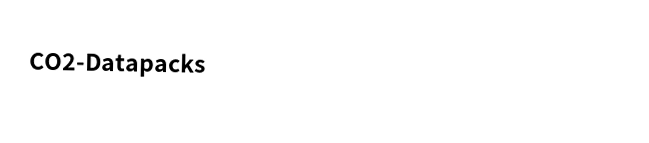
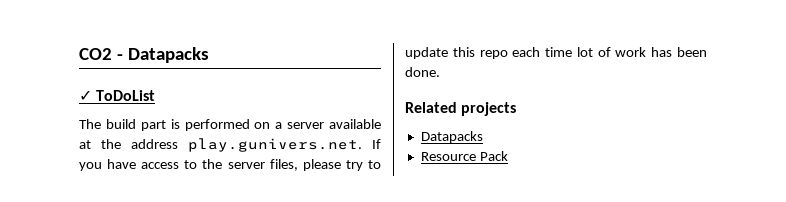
- CO2-Datapacks
+ CO2 - Datapacks
+ ✓ ToDoList
+ The build part is performed on a server available at the address play.gunivers.net. If you have access to the server files, please try to update this repo each time lot of work has been done.
+ Related projects
+ Datapacks
+ Resource Pack

